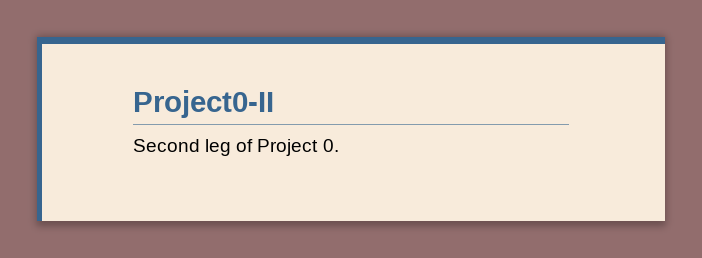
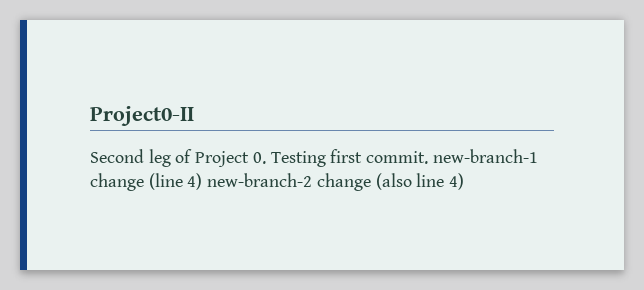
- Second leg of Project 0.
+ Second leg of Project 0. Testing first commit. new-branch-1 change (line 4) new-branch-2 change (also line 4)

